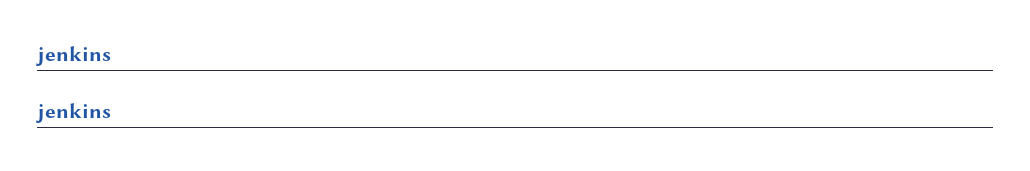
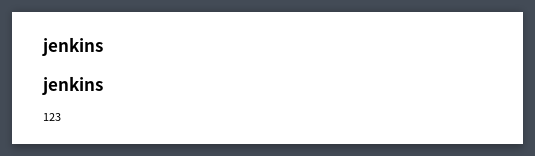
+ 123

